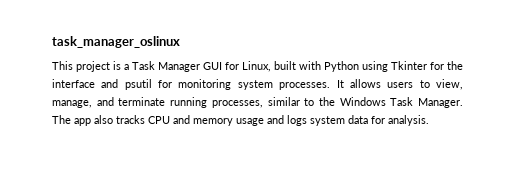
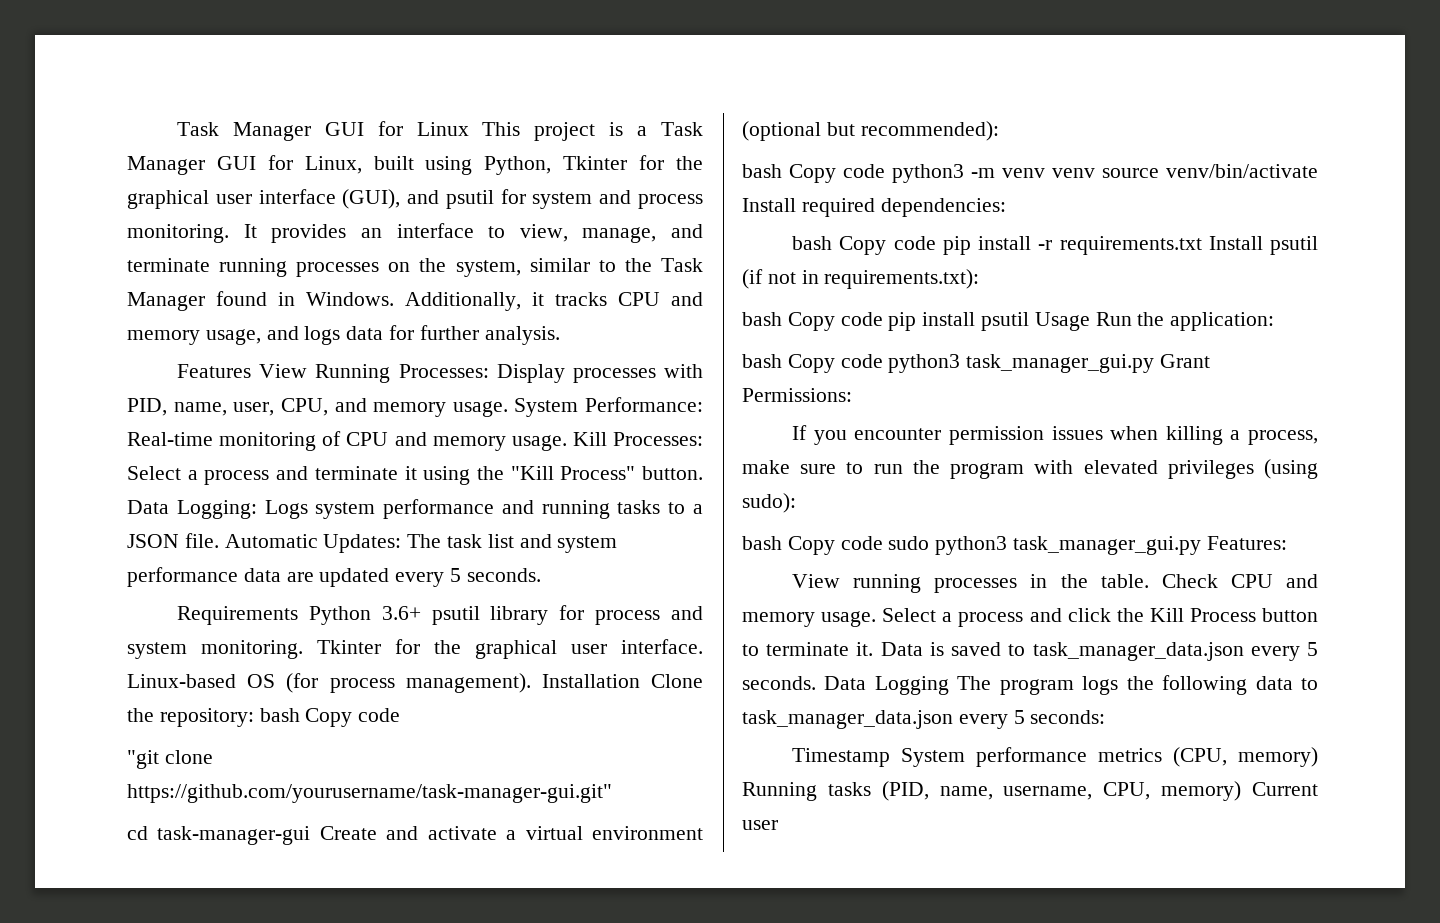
- task_manager_oslinux
- This project is a Task Manager GUI for Linux, built with Python using Tkinter for the interface and psutil for monitoring system processes. It allows users to view, manage, and terminate running processes, similar to the Windows Task Manager. The app also tracks CPU and memory usage and logs system data for analysis.
+ Task Manager GUI for Linux This project is a Task Manager GUI for Linux, built using Python, Tkinter for the graphical user interface (GUI), and psutil for system and process monitoring. It provides an interface to view, manage, and terminate running processes on the system, similar to the Task Manager found in Windows. Additionally, it tracks CPU and memory usage, and logs data for further analysis.
+ Features View Running Processes: Display processes with PID, name, user, CPU, and memory usage. System Performance: Real-time monitoring of CPU and memory usage. Kill Processes: Select a process and terminate it using the "Kill Process" button. Data Logging: Logs system performance and running tasks to a JSON file. Automatic Updates: The task list and system performance data are updated every 5 seconds.
+ Requirements Python 3.6+ psutil library for process and system monitoring. Tkinter for the graphical user interface. Linux-based OS (for process management). Installation Clone the repository: bash Copy code
+ "git clone https://github.com/yourusername/task-manager-gui.git"
+ cd task-manager-gui Create and activate a virtual environment (optional but recommended):
+ bash Copy code python3 -m venv venv source venv/bin/activate Install required dependencies:
+ bash Copy code pip install -r requirements.txt Install psutil (if not in requirements.txt):
+ bash Copy code pip install psutil Usage Run the application:
+ bash Copy code python3 task_manager_gui.py Grant Permissions:
+ If you encounter permission issues when killing a process, make sure to run the program with elevated privileges (using sudo):
+ bash Copy code sudo python3 task_manager_gui.py Features:
+ View running processes in the table. Check CPU and memory usage. Select a process and click the Kill Process button to terminate it. Data is saved to task_manager_data.json every 5 seconds. Data Logging The program logs the following data to task_manager_data.json every 5 seconds:
+ Timestamp System performance metrics (CPU, memory) Running tasks (PID, name, username, CPU, memory) Current user

